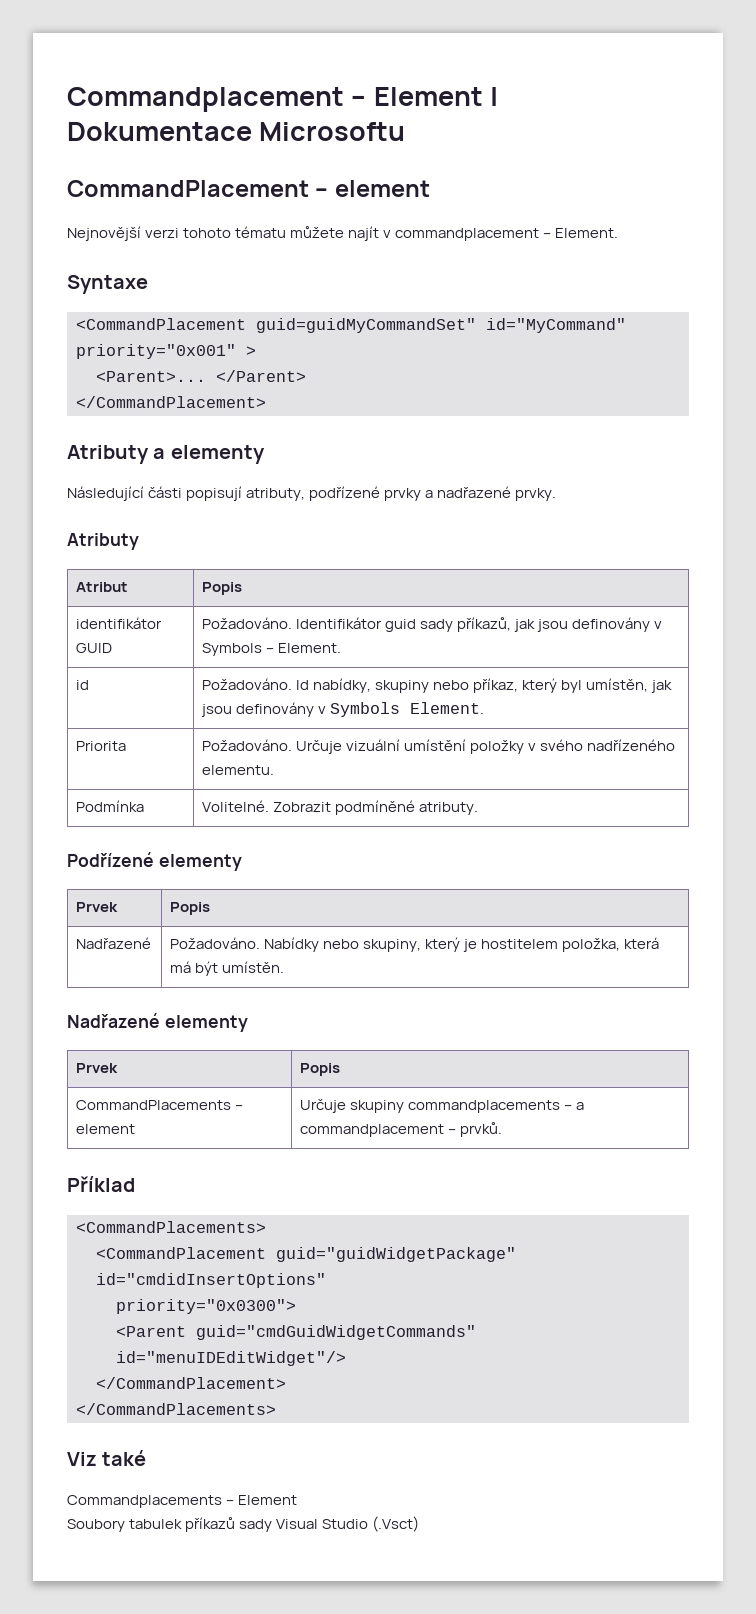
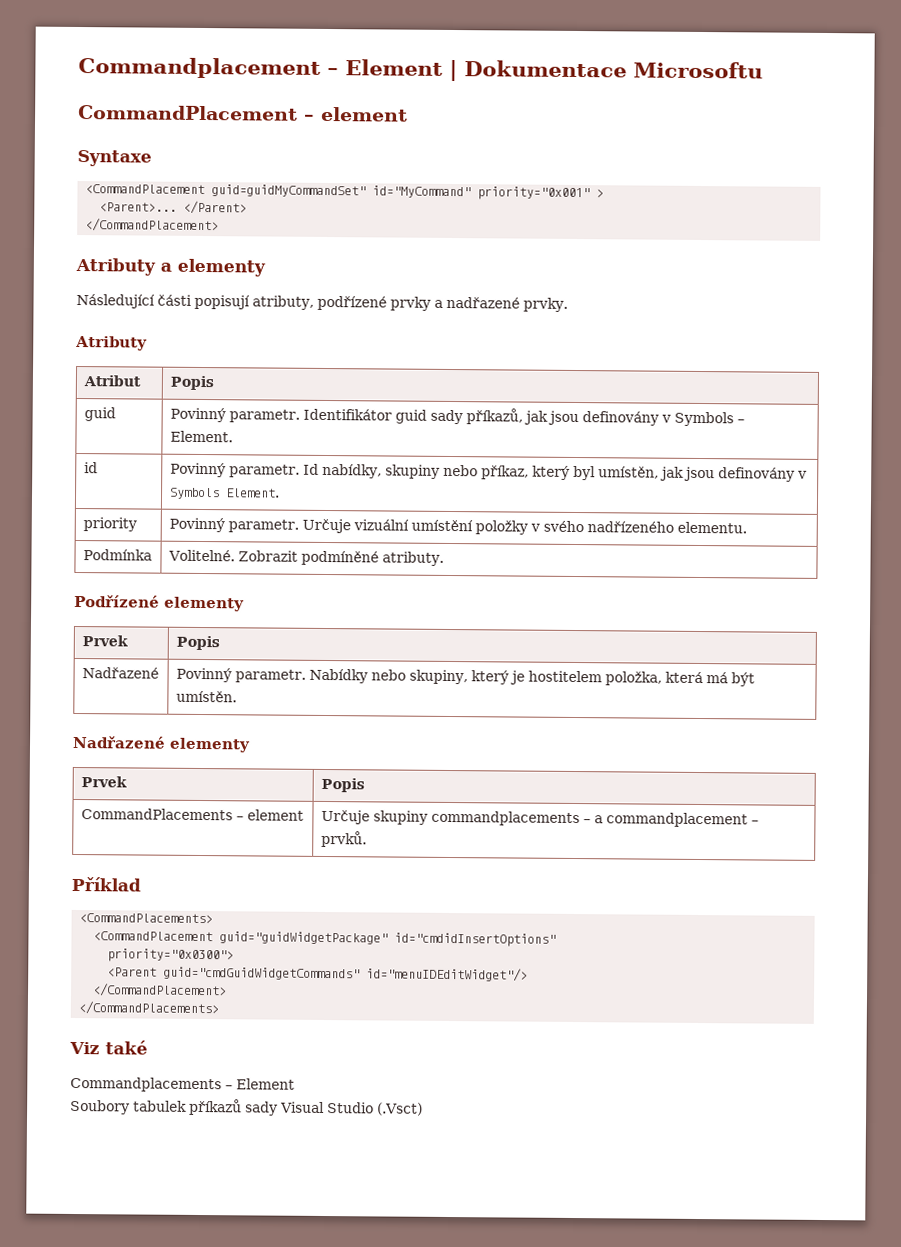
- Nejnovější verzi tohoto tématu můžete najít v commandplacement – Element.
- identifikátor GUID | Požadováno. Identifikátor guid sady příkazů, jak jsou definovány v Symbols – Element.
+ guid | Povinný parametr. Identifikátor guid sady příkazů, jak jsou definovány v Symbols – Element.
- id | Požadováno. Id nabídky, skupiny nebo příkaz, který byl umístěn, jak jsou definovány v Symbols Element.
+ id | Povinný parametr. Id nabídky, skupiny nebo příkaz, který byl umístěn, jak jsou definovány v Symbols Element.
- Priorita | Požadováno. Určuje vizuální umístění položky v svého nadřízeného elementu.
+ priority | Povinný parametr. Určuje vizuální umístění položky v svého nadřízeného elementu.
- Nadřazené | Požadováno. Nabídky nebo skupiny, který je hostitelem položka, která má být umístěn.
+ Nadřazené | Povinný parametr. Nabídky nebo skupiny, který je hostitelem položka, která má být umístěn.

